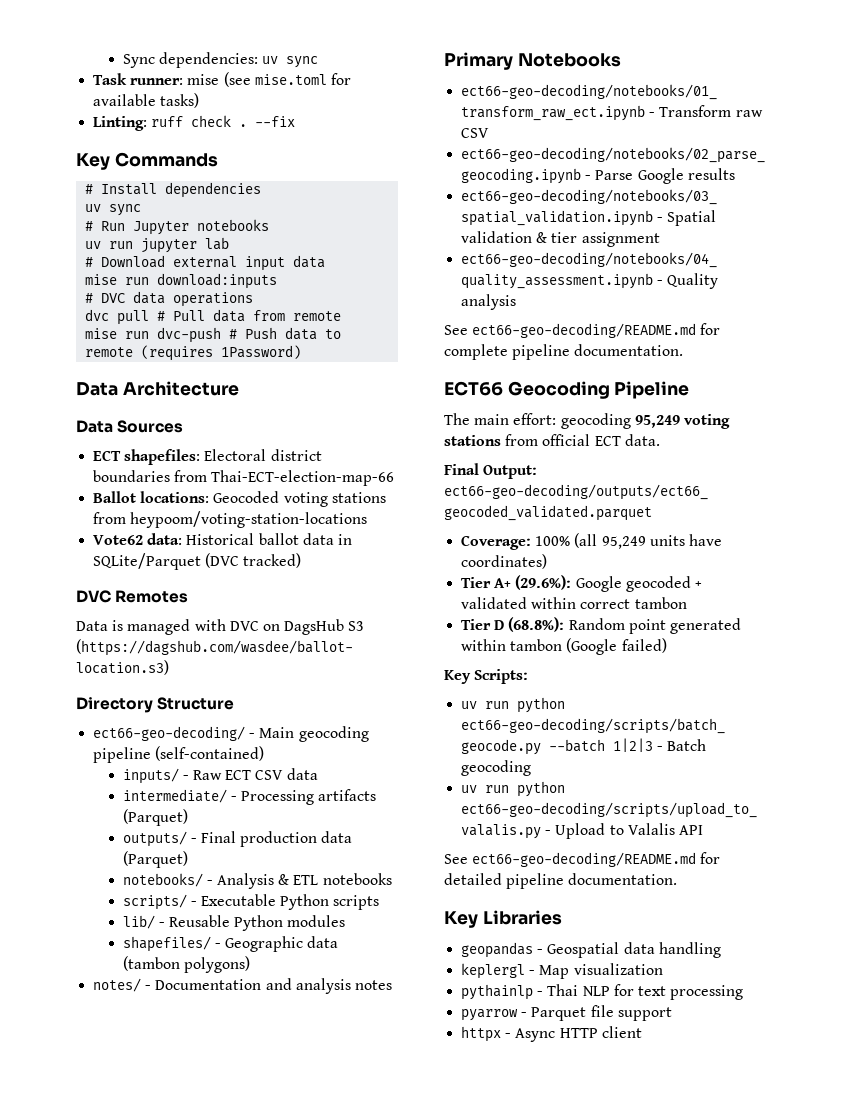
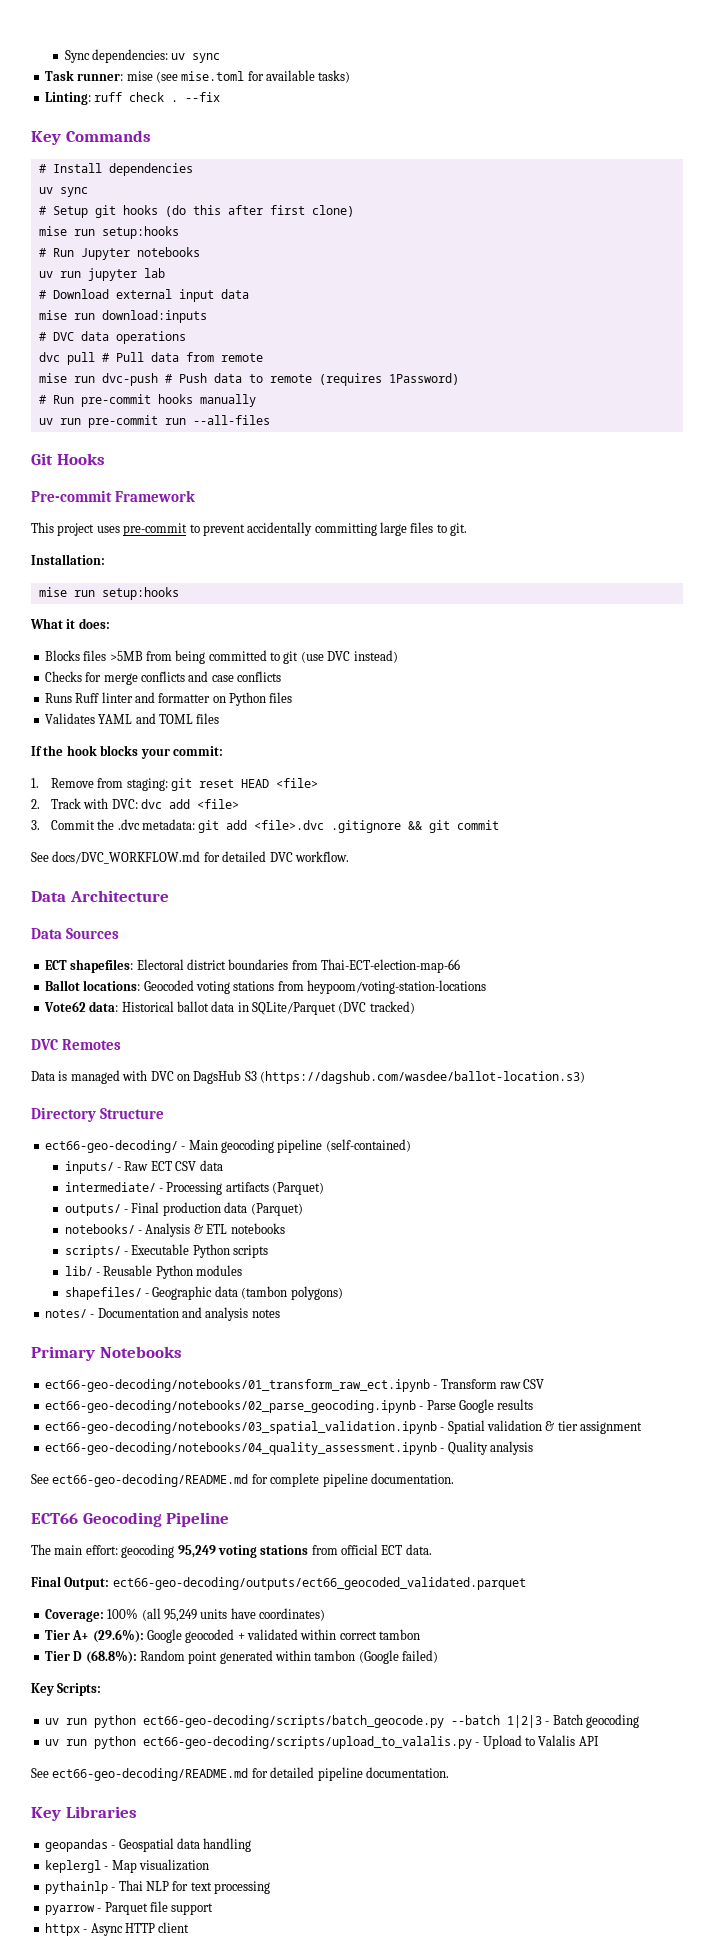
+ # Setup git hooks (do this after first clone)
+ mise run setup:hooks
+ # Run pre-commit hooks manually
+ uv run pre-commit run --all-files
+ Git Hooks
+ Pre-commit Framework
+ This project uses pre-commit to prevent accidentally committing large files to git.
+ Installation:
+ mise run setup:hooks
+ What it does:
+ Blocks files >5MB from being committed to git (use DVC instead)
+ Checks for merge conflicts and case conflicts
+ Runs Ruff linter and formatter on Python files
+ Validates YAML and TOML files
+ If the hook blocks your commit:
+ 1. Remove from staging: git reset HEAD <file>
+ 2. Track with DVC: dvc add <file>
+ 3. Commit the .dvc metadata: git add <file>.dvc .gitignore && git commit
+ See docs/DVC_WORKFLOW.md for detailed DVC workflow.

